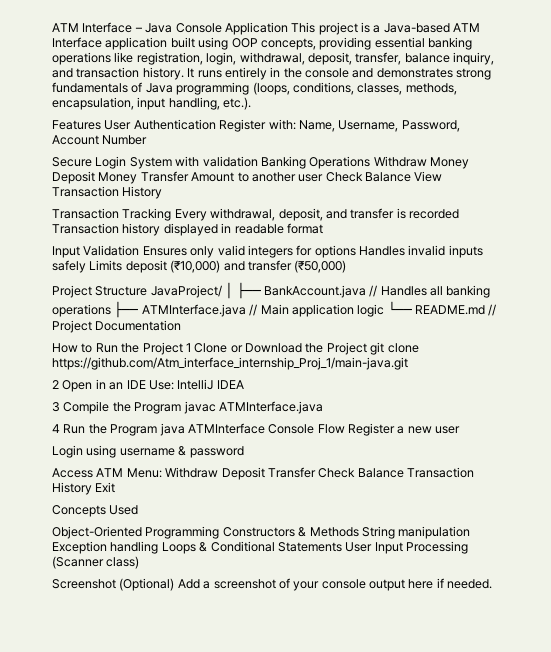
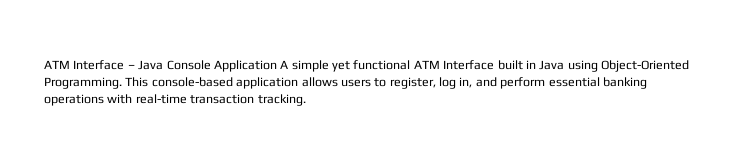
- ATM Interface – Java Console Application This project is a Java-based ATM Interface application built using OOP concepts, providing essential banking operations like registration, login, withdrawal, deposit, transfer, balance inquiry, and transaction history. It runs entirely in the console and demonstrates strong fundamentals of Java programming (loops, conditions, classes, methods, encapsulation, input handling, etc.).
- Features User Authentication Register with: Name, Username, Password, Account Number
- Secure Login System with validation Banking Operations Withdraw Money Deposit Money Transfer Amount to another user Check Balance View Transaction History
- Transaction Tracking Every withdrawal, deposit, and transfer is recorded Transaction history displayed in readable format
- Input Validation Ensures only valid integers for options Handles invalid inputs safely Limits deposit (₹10,000) and transfer (₹50,000)
- Project Structure JavaProject/ │ ├── BankAccount.java // Handles all banking operations ├── ATMInterface.java // Main application logic └── README.md // Project Documentation
- How to Run the Project 1 Clone or Download the Project git clone https://github.com/Atm_interface_internship_Proj_1/main-java.git
- 2 Open in an IDE Use: IntelliJ IDEA
- 3 Compile the Program javac ATMInterface.java
- 4 Run the Program java ATMInterface Console Flow Register a new user
- Login using username & password
- Access ATM Menu: Withdraw Deposit Transfer Check Balance Transaction History Exit
- Concepts Used
- Object-Oriented Programming Constructors & Methods String manipulation Exception handling Loops & Conditional Statements User Input Processing (Scanner class)
- Screenshot (Optional) Add a screenshot of your console output here if needed.
+ ATM Interface – Java Console Application A simple yet functional ATM Interface built in Java using Object-Oriented Programming. This console-based application allows users to register, log in, and perform essential banking operations with real-time transaction tracking.

